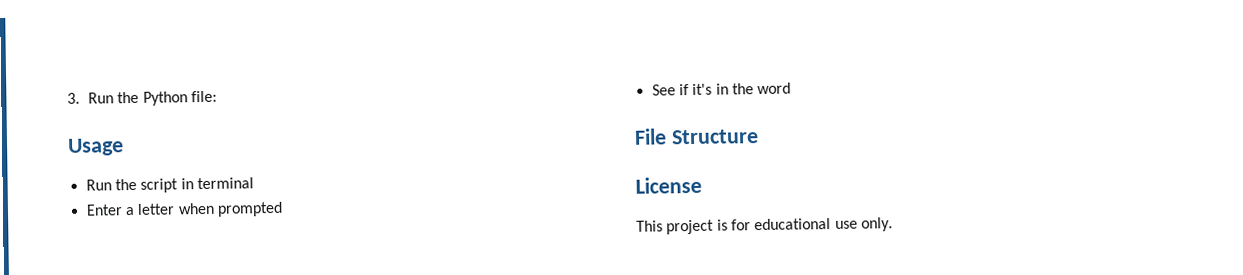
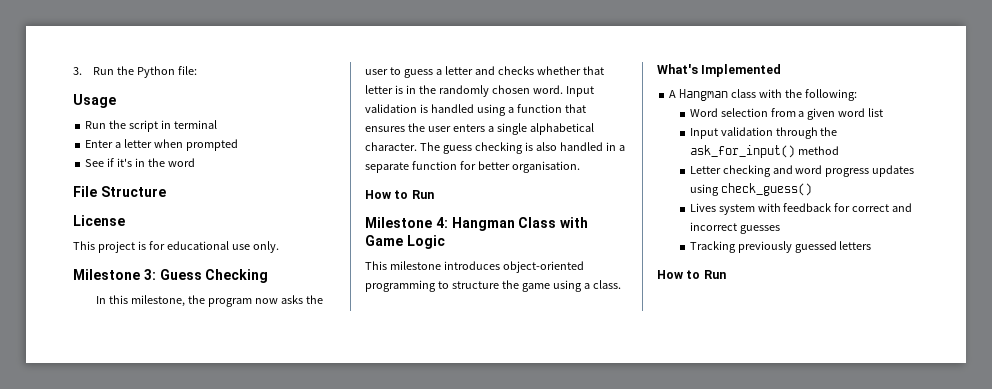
+ Milestone 3: Guess Checking
+ In this milestone, the program now asks the user to guess a letter and checks whether that letter is in the randomly chosen word. Input validation is handled using a function that ensures the user enters a single alphabetical character. The guess checking is also handled in a separate function for better organisation.
+ How to Run
+ Milestone 4: Hangman Class with Game Logic
+ This milestone introduces object-oriented programming to structure the game using a class.
+ What's Implemented
+ A Hangman class with the following:
+ Word selection from a given word list
+ Input validation through the ask_for_input() method
+ Letter checking and word progress updates using check_guess()
+ Lives system with feedback for correct and incorrect guesses
+ Tracking previously guessed letters
+ How to Run

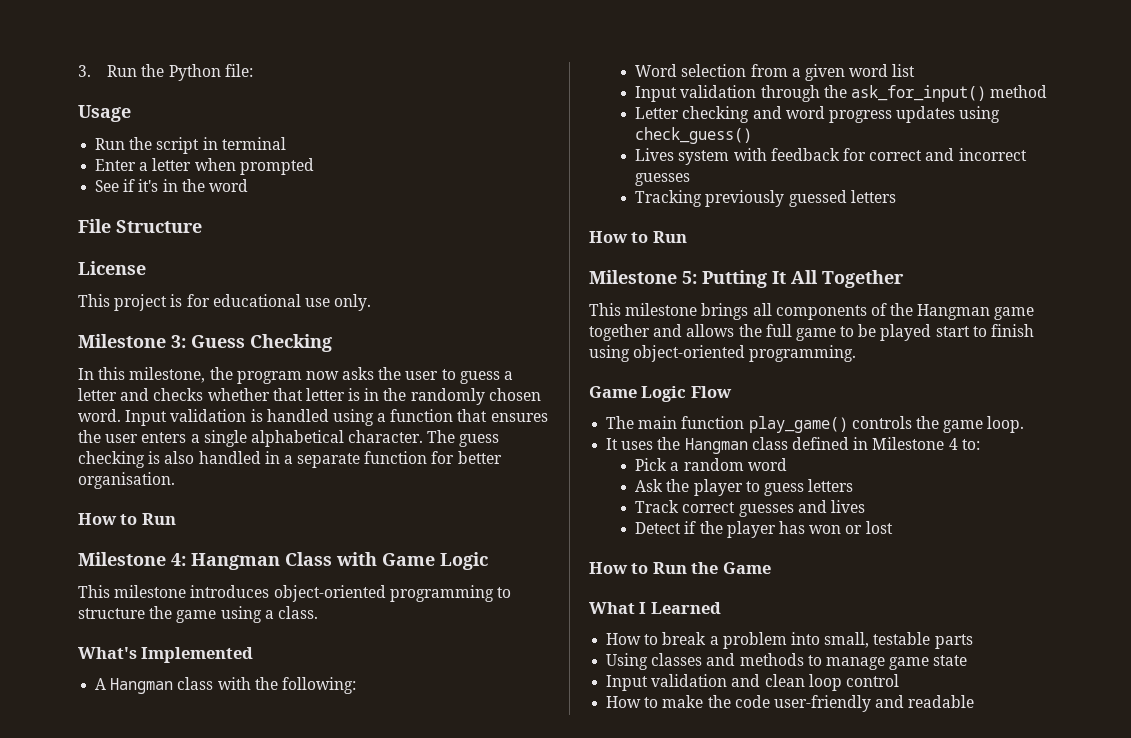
+ Milestone 5: Putting It All Together
+ This milestone brings all components of the Hangman game together and allows the full game to be played start to finish using object-oriented programming.
+ Game Logic Flow
+ The main function play_game() controls the game loop.
+ It uses the Hangman class defined in Milestone 4 to:
+ Pick a random word
+ Ask the player to guess letters
+ Track correct guesses and lives
+ Detect if the player has won or lost
+ How to Run the Game
+ What I Learned
+ How to break a problem into small, testable parts
+ Using classes and methods to manage game state
+ Input validation and clean loop control
+ How to make the code user-friendly and readable

